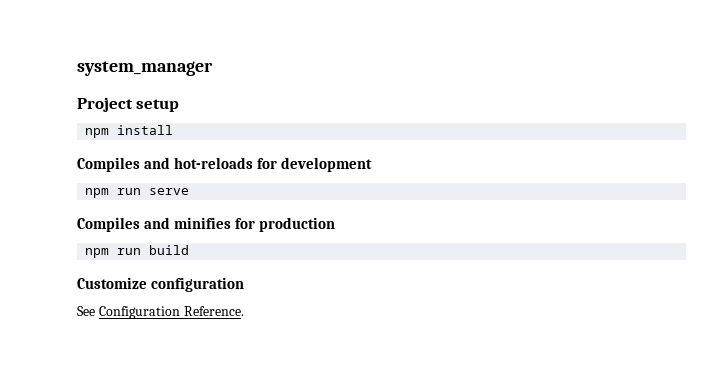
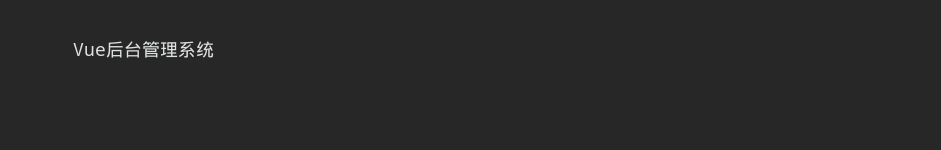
- system_manager
- Project setup
- npm install
- Compiles and hot-reloads for development
- npm run serve
- Compiles and minifies for production
- npm run build
- Customize configuration
- See Configuration Reference.
+ Vue后台管理系统

